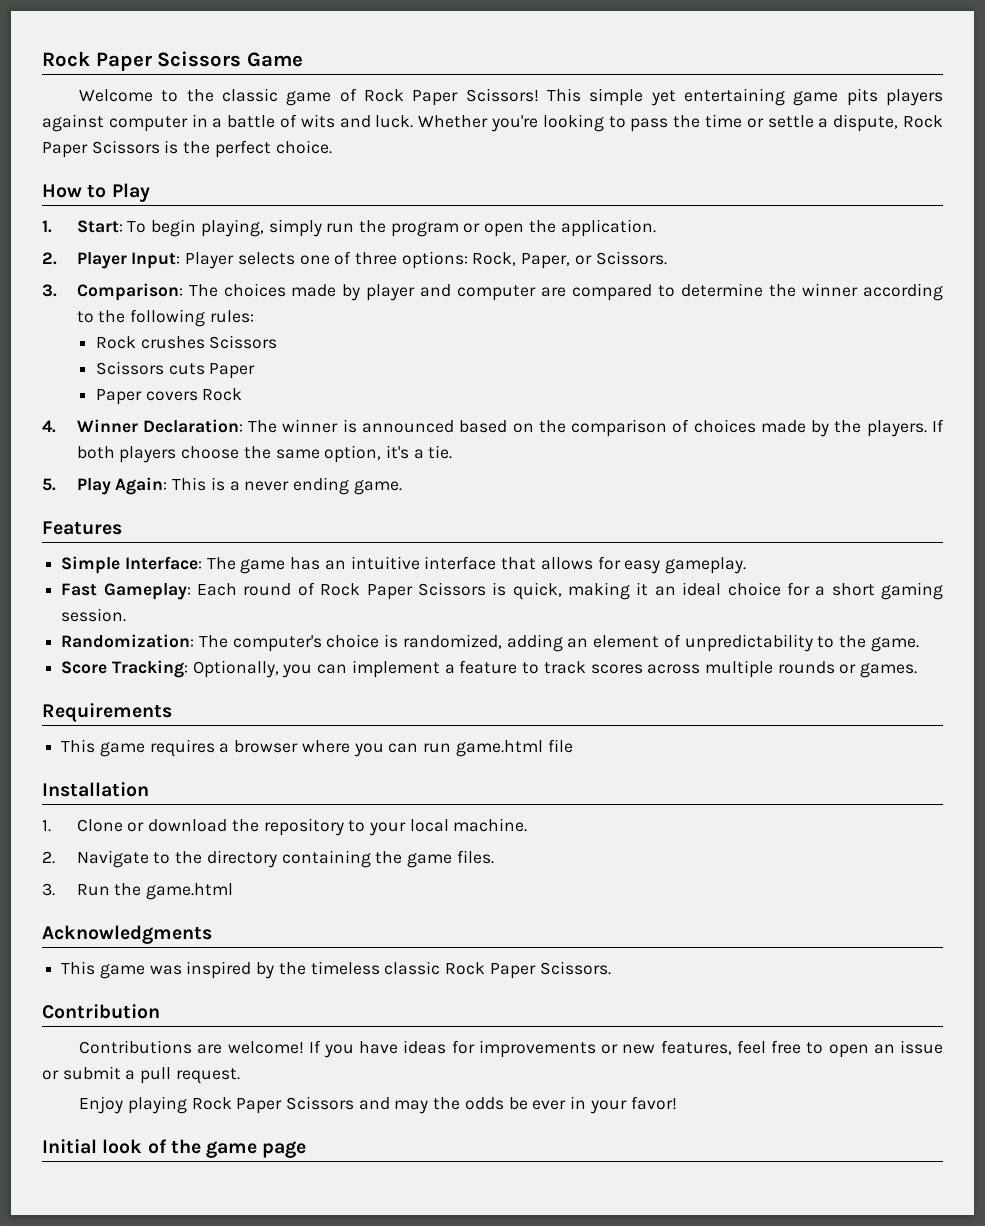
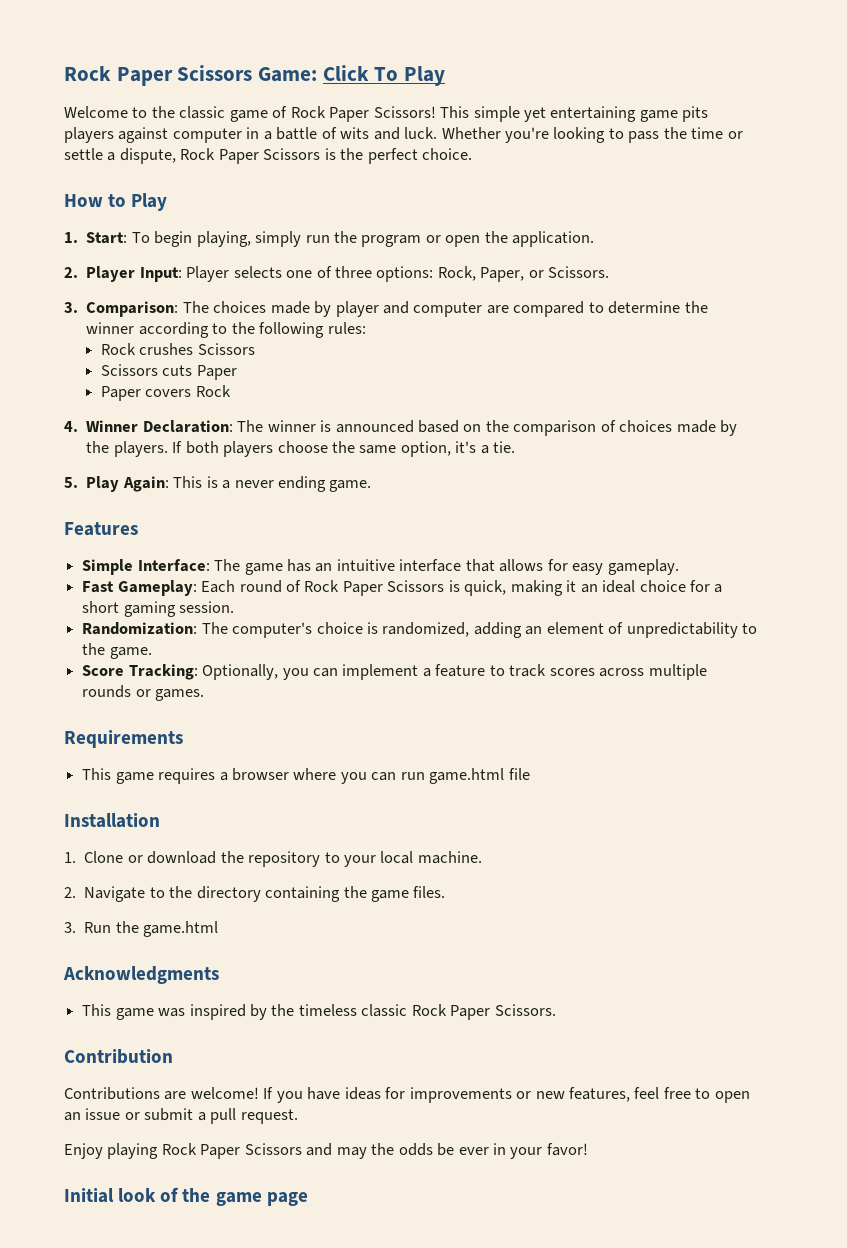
- Rock Paper Scissors Game
+ Rock Paper Scissors Game: Click To Play

